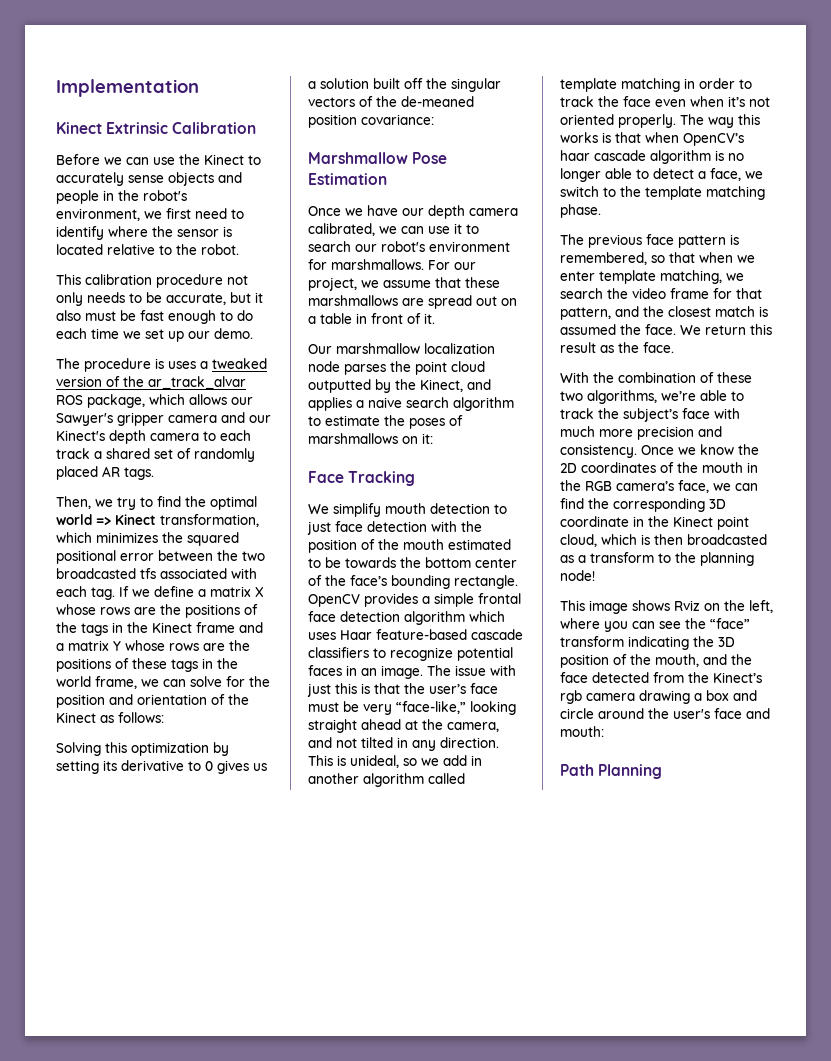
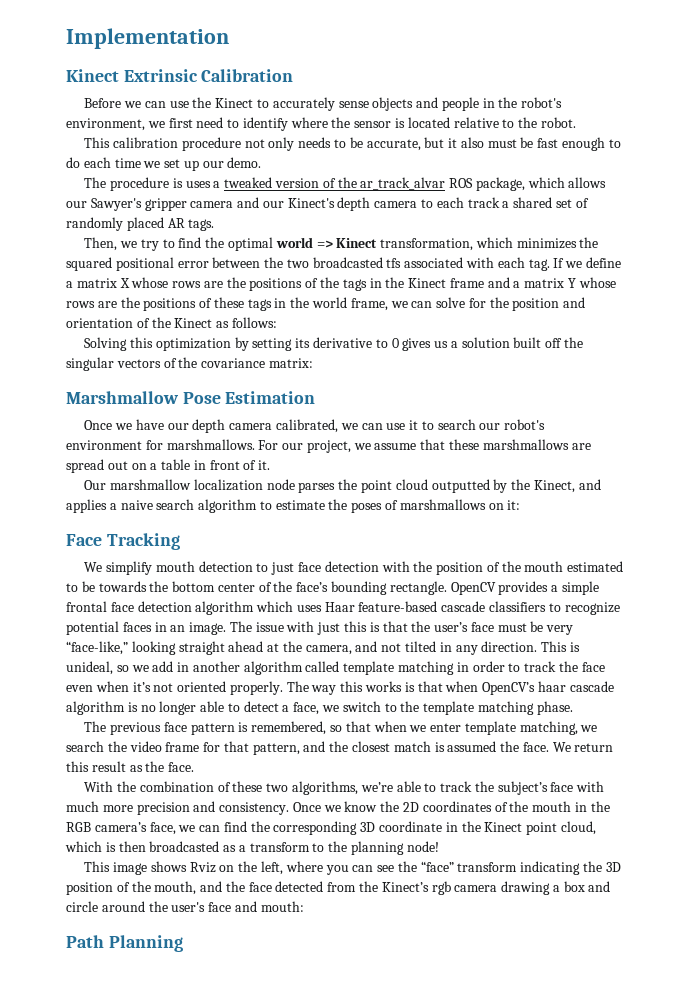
- Solving this optimization by setting its derivative to 0 gives us a solution built off the singular vectors of the de-meaned position covariance:
+ Solving this optimization by setting its derivative to 0 gives us a solution built off the singular vectors of the covariance matrix:

